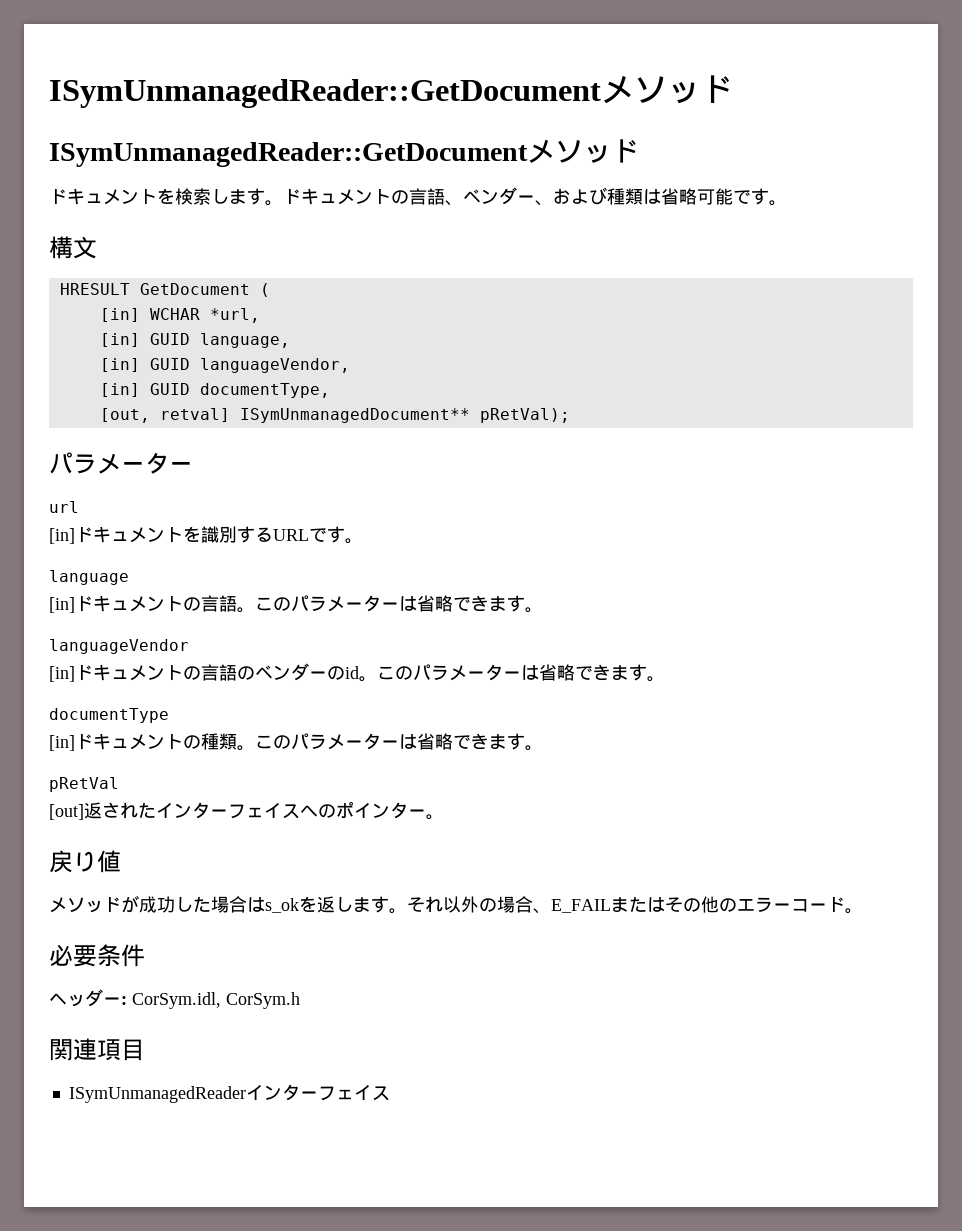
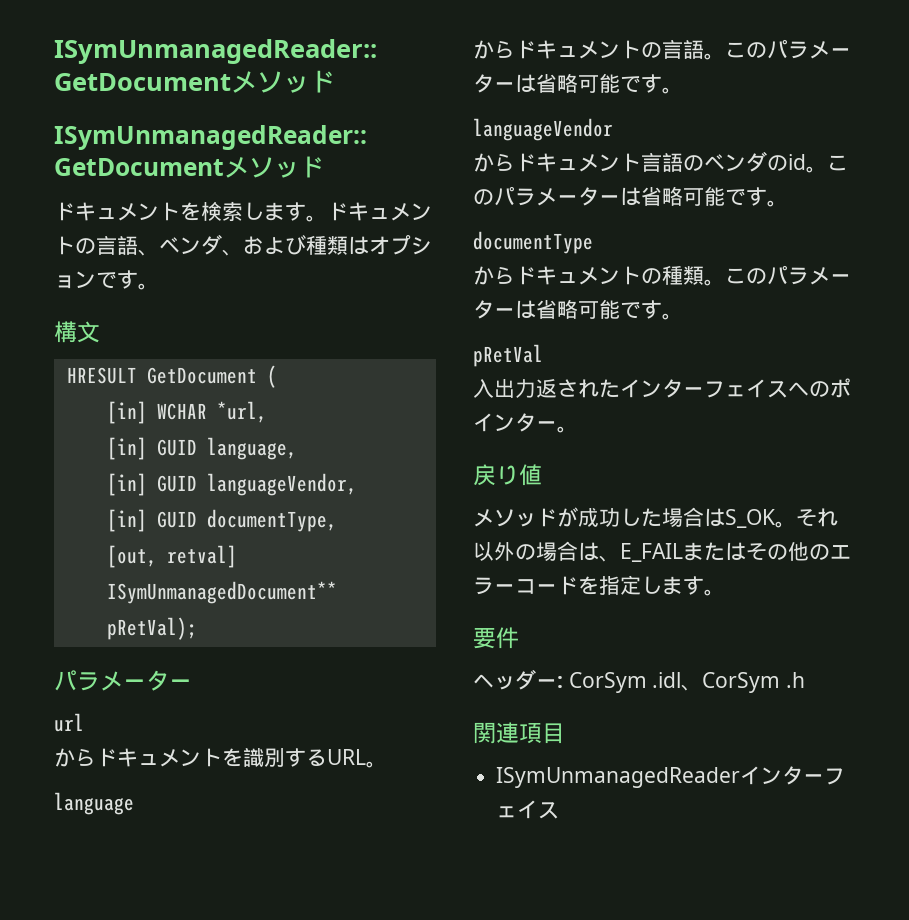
- ドキュメントの言語、ベンダー、および種類は省略可能です。
+ ドキュメントの言語、ベンダ、および種類はオプションです。
- [in]ドキュメントを識別するURLです。
+ からドキュメントを識別するURL。
- [in]ドキュメントの言語。このパラメーターは省略できます。
+ からドキュメントの言語。このパラメーターは省略可能です。
- [in]ドキュメントの言語のベンダーのid。このパラメーターは省略できます。
+ からドキュメント言語のベンダのid。このパラメーターは省略可能です。
- [in]ドキュメントの種類。このパラメーターは省略できます。
+ からドキュメントの種類。このパラメーターは省略可能です。
- [out]返されたインターフェイスへのポインター。
+ 入出力返されたインターフェイスへのポインター。
- メソッドが成功した場合はs_okを返します。
+ メソッドが成功した場合はS_OK。
- それ以外の場合、E_FAILまたはその他のエラーコード。
- 必要条件
+ それ以外の場合は、E_FAILまたはその他のエラーコードを指定します。
+ 要件
- ヘッダー: CorSym.idl, CorSym.h
+ ヘッダー: CorSym .idl、CorSym .h

